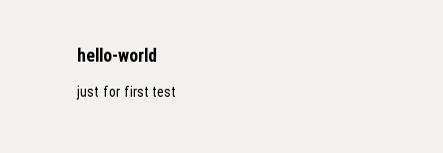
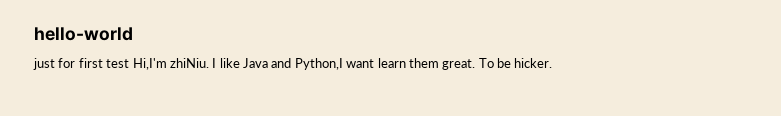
- just for first test
+ just for first test Hi,I'm zhiNiu. I like Java and Python,I want learn them great. To be hicker.

